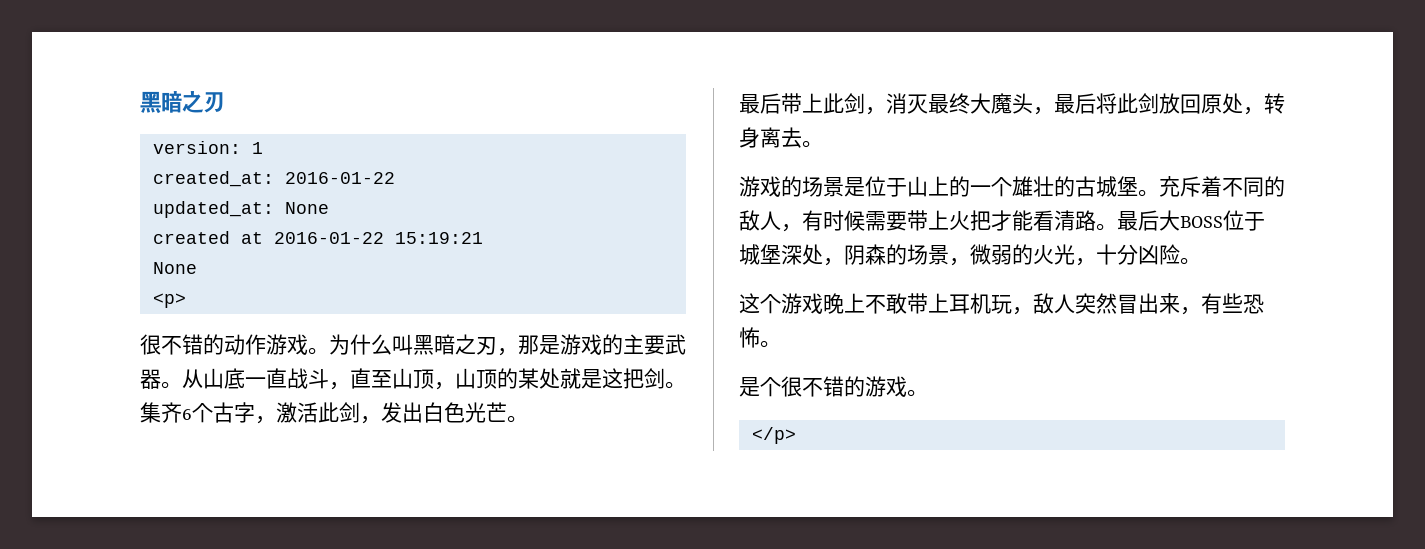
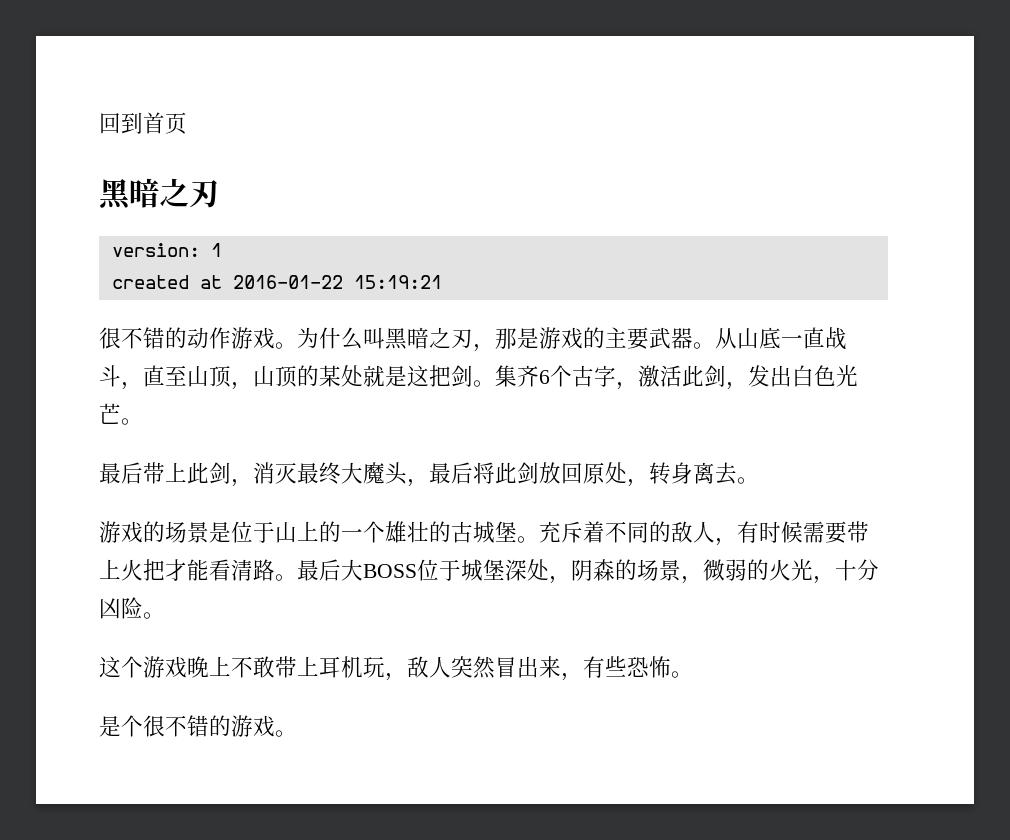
+ 回到首页
- created_at: 2016-01-22
- updated_at: None
  created at 2016-01-22 15:19:21
- None
- <p>
- </p>

